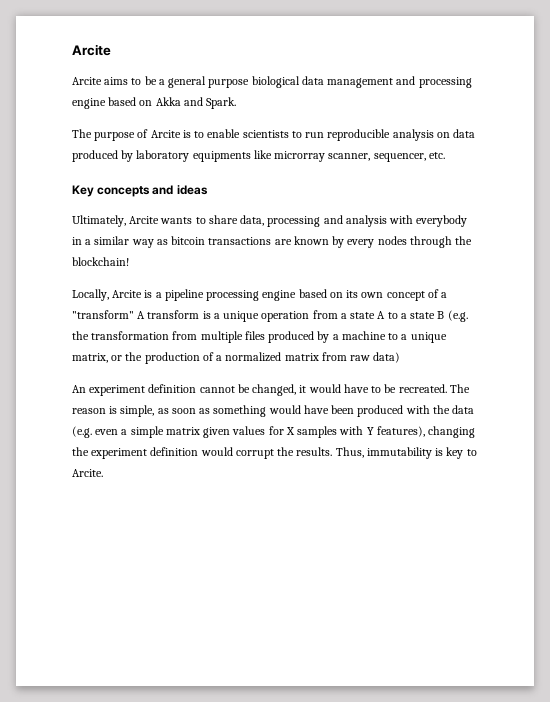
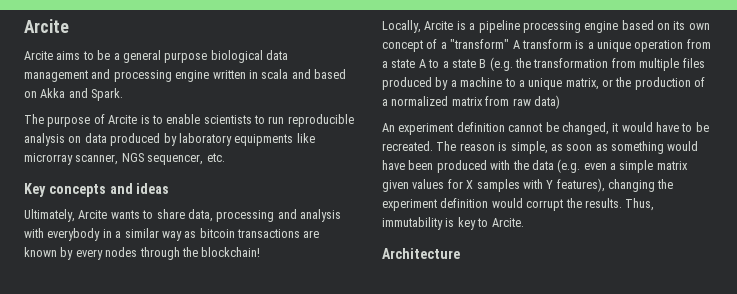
- Arcite aims to be a general purpose biological data management and processing engine based on Akka and Spark.
+ Arcite aims to be a general purpose biological data management and processing engine written in scala and based on Akka and Spark.
- The purpose of Arcite is to enable scientists to run reproducible analysis on data produced by laboratory equipments like microrray scanner, sequencer, etc.
+ The purpose of Arcite is to enable scientists to run reproducible analysis on data produced by laboratory equipments like microrray scanner, NGS sequencer, etc.
+ Architecture

